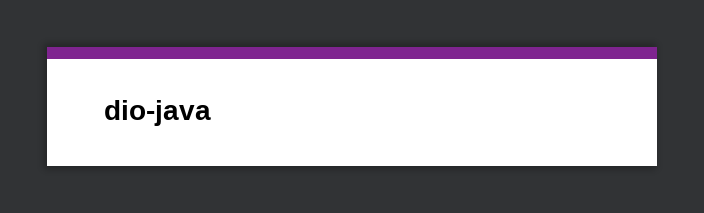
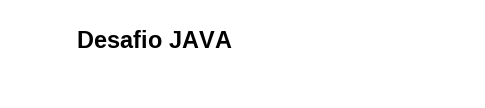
- dio-java
+ Desafio JAVA

